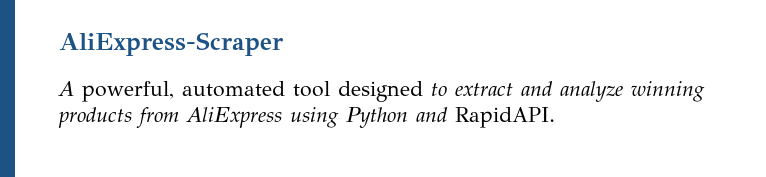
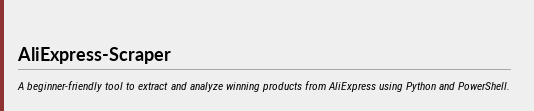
- A powerful, automated tool designed to extract and analyze winning products from AliExpress using Python and RapidAPI.
+ A beginner-friendly tool to extract and analyze winning products from AliExpress using Python and PowerShell.

